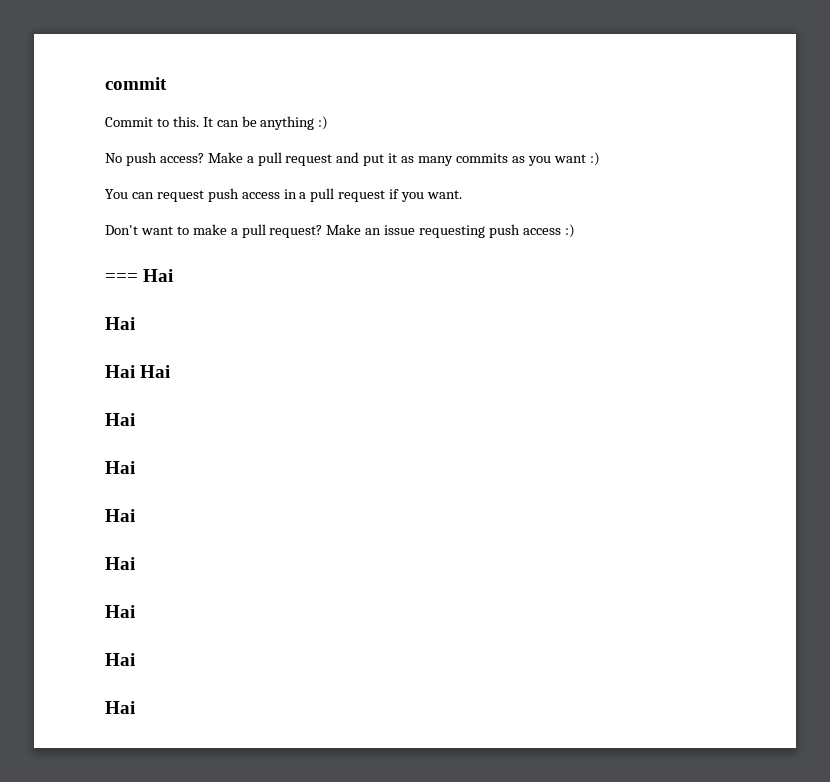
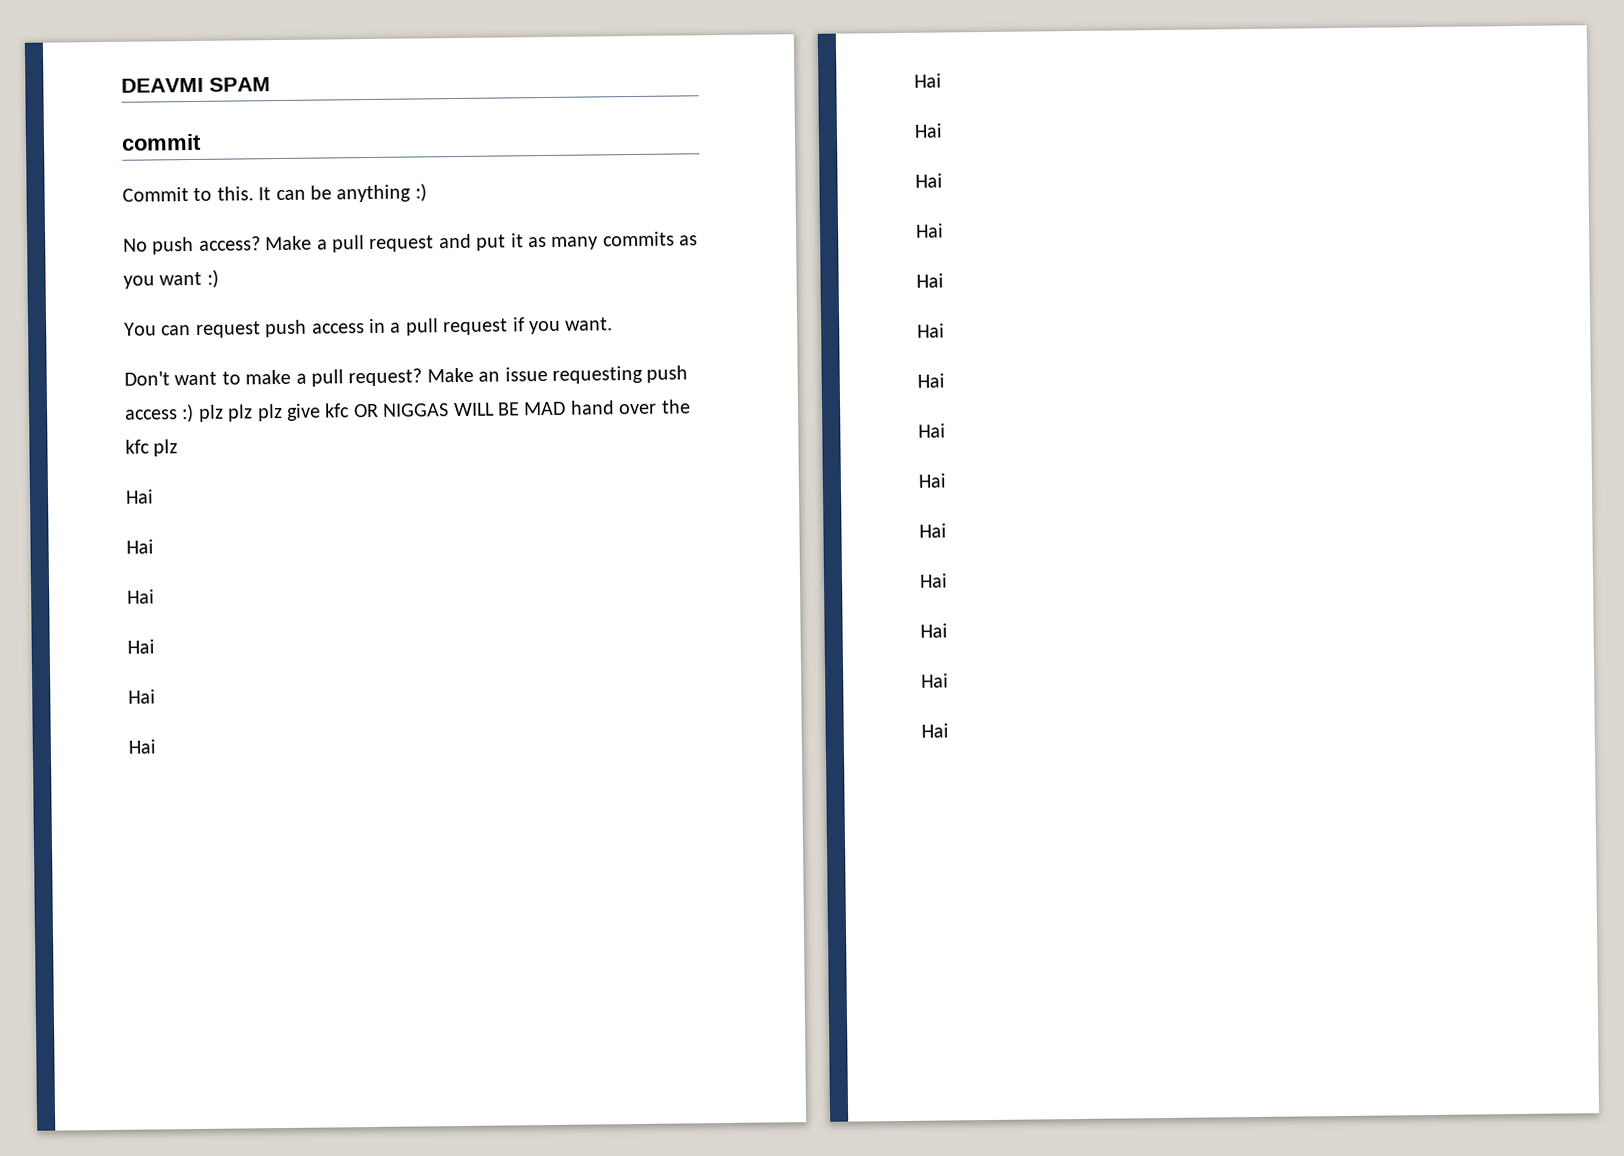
+ DEAVMI SPAM
- Make an issue requesting push access :)
- === Hai
+ Make an issue requesting push access :) plz plz plz give kfc OR NIGGAS WILL BE MAD hand over the kfc plz
  Hai
- Hai Hai
+ Hai
+ Hai
+ Hai
+ Hai
+ Hai
+ Hai
+ Hai
+ Hai
+ Hai
+ Hai
+ Hai
+ Hai

